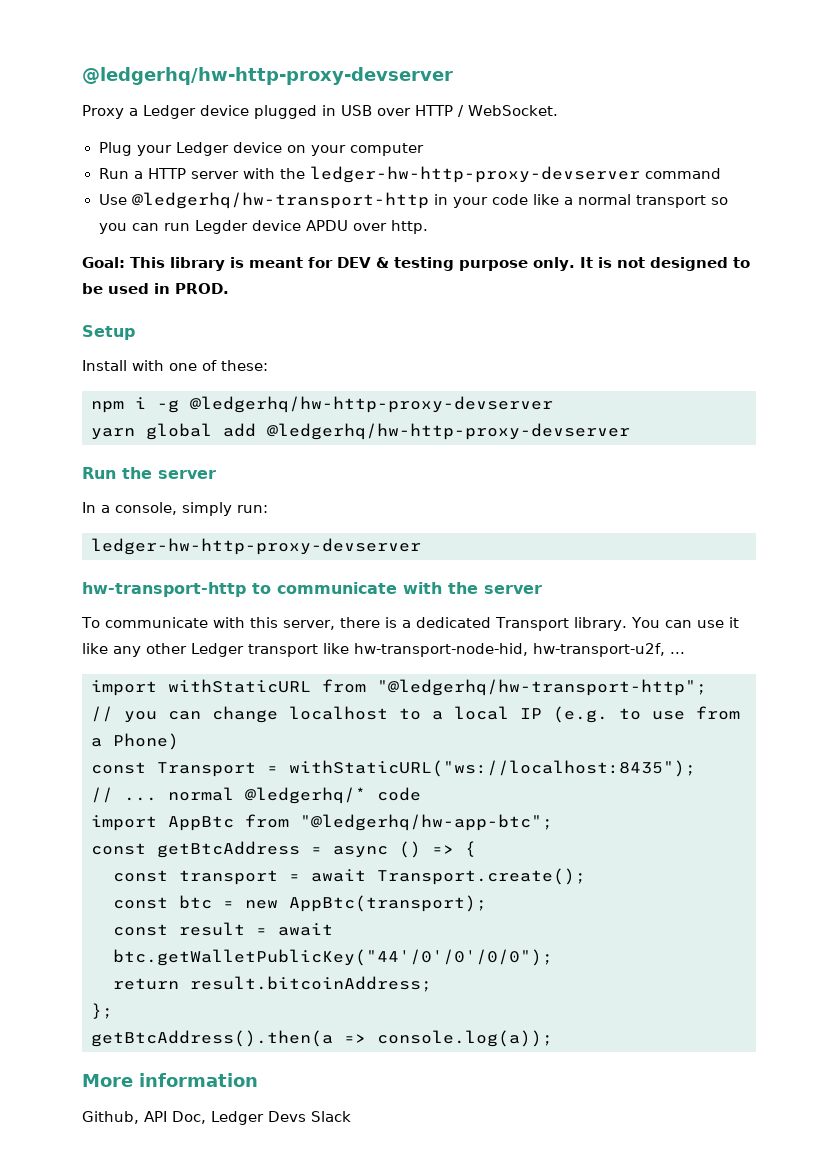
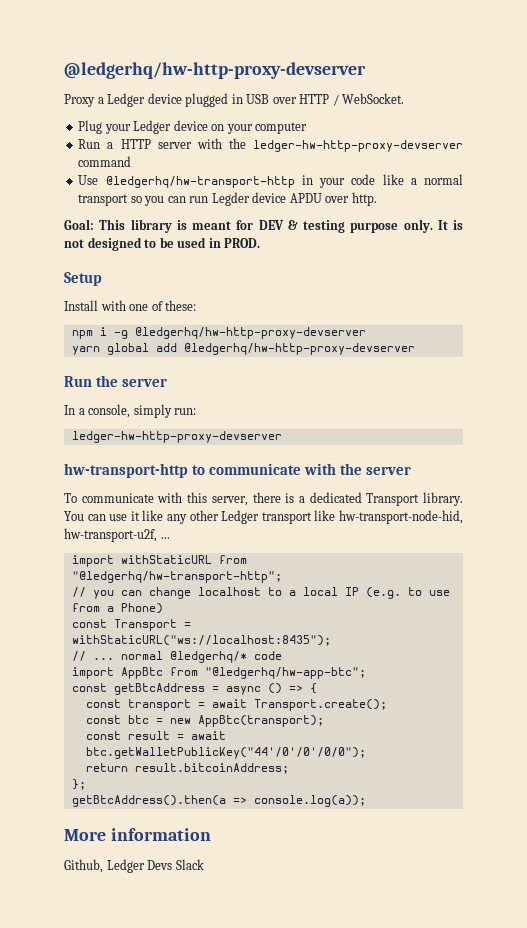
- Github, API Doc, Ledger Devs Slack
+ Github, Ledger Devs Slack

